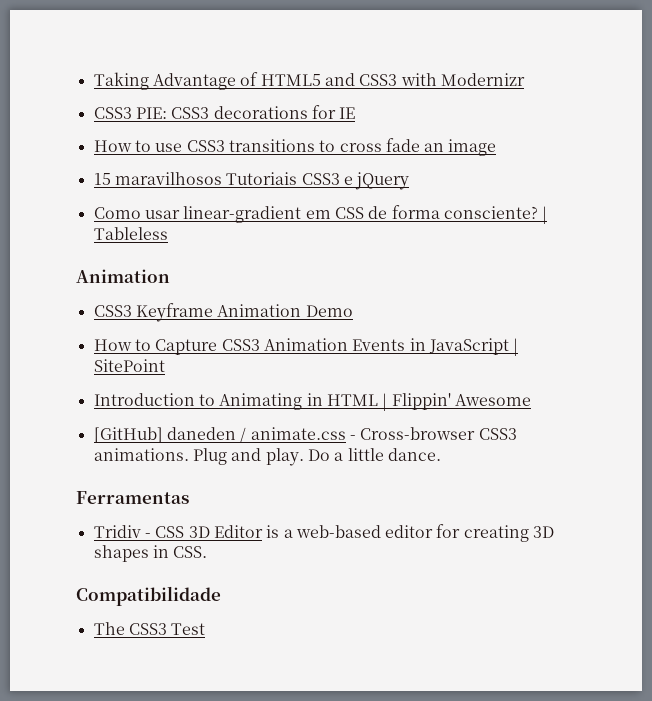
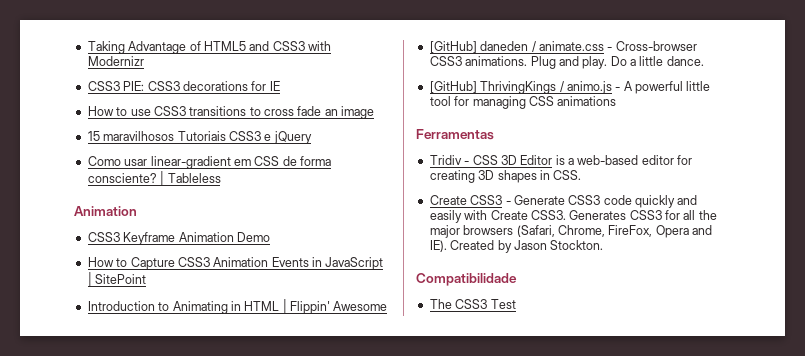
+ [GitHub] ThrivingKings / animo.js - A powerful little tool for managing CSS animations
+ Create CSS3 - Generate CSS3 code quickly and easily with Create CSS3. Generates CSS3 for all the major browsers (Safari, Chrome, FireFox, Opera and IE). Created by Jason Stockton.

